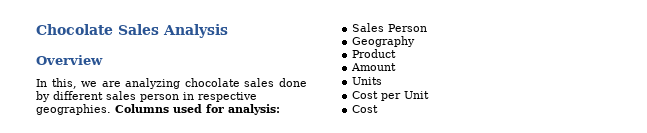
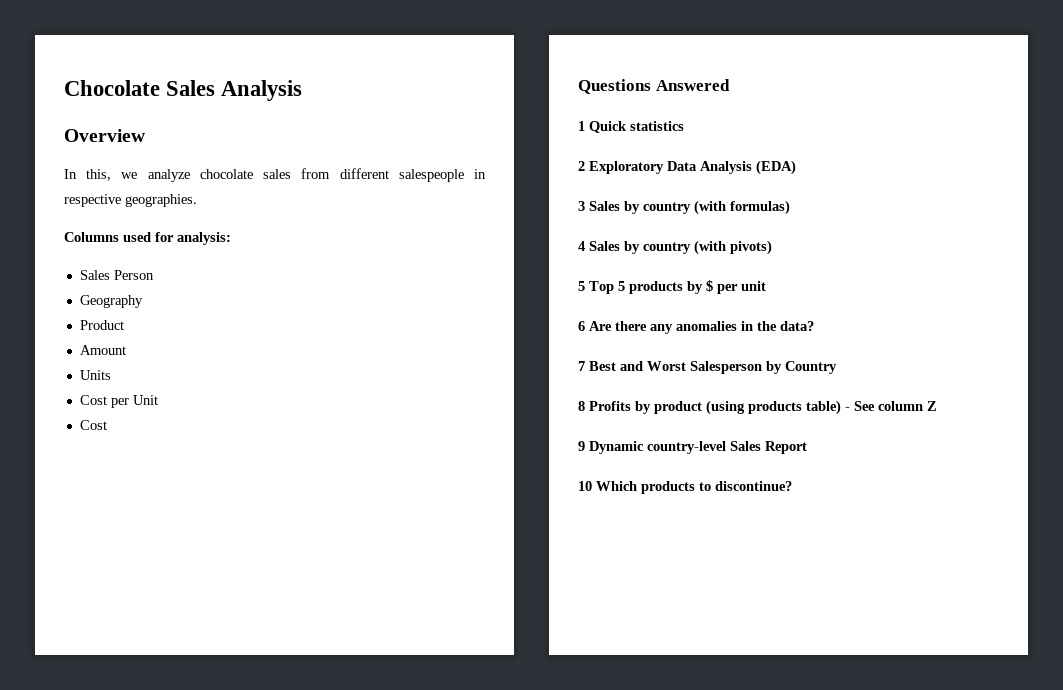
- In this, we are analyzing chocolate sales done by different sales person in respective geographies. Columns used for analysis:
+ In this, we analyze chocolate sales from different salespeople in respective geographies.
+ Columns used for analysis:
+ Questions Answered
+ 1 Quick statistics
+ 2 Exploratory Data Analysis (EDA)
+ 3 Sales by country (with formulas)
+ 4 Sales by country (with pivots)
+ 5 Top 5 products by $ per unit
+ 6 Are there any anomalies in the data?
+ 7 Best and Worst Salesperson by Country
+ 8 Profits by product (using products table) - See column Z
+ 9 Dynamic country-level Sales Report
+ 10 Which products to discontinue?

